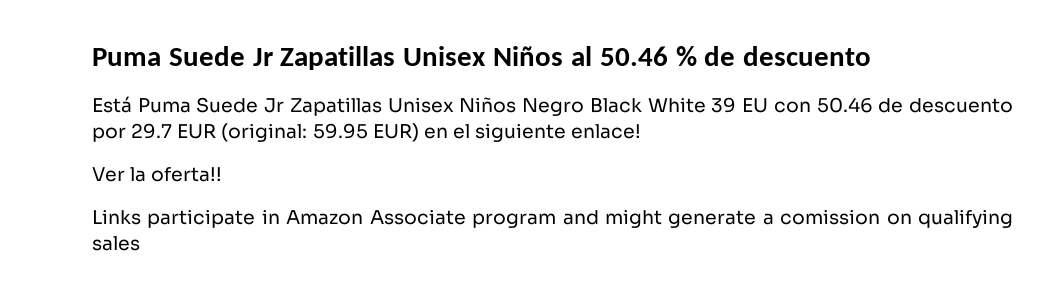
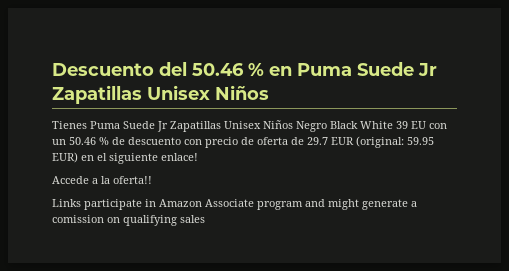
- Puma Suede Jr Zapatillas Unisex Niños al 50.46 % de descuento
- Está Puma Suede Jr Zapatillas Unisex Niños Negro Black White 39 EU con 50.46 de descuento por 29.7 EUR (original: 59.95 EUR) en el siguiente enlace!
+ Descuento del 50.46 % en Puma Suede Jr Zapatillas Unisex Niños
+ Tienes Puma Suede Jr Zapatillas Unisex Niños Negro Black White 39 EU con un 50.46 % de descuento con precio de oferta de 29.7 EUR (original: 59.95 EUR) en el siguiente enlace!
- Ver la oferta!!
+ Accede a la oferta!!

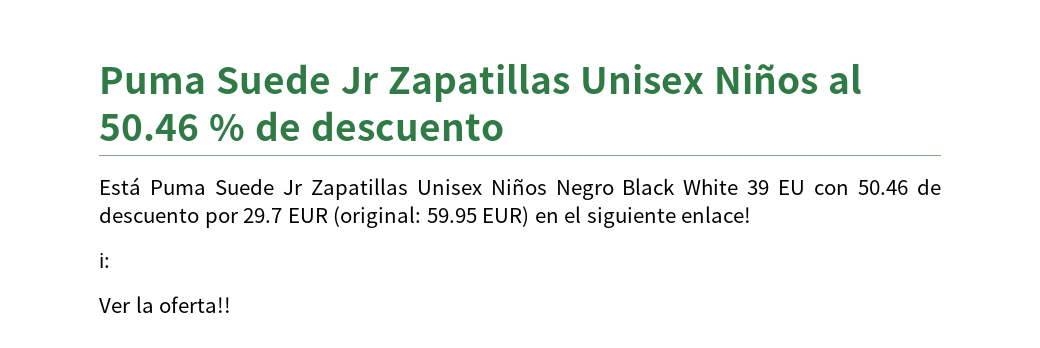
- Descuento del 50.46 % en Puma Suede Jr Zapatillas Unisex Niños
- Tienes Puma Suede Jr Zapatillas Unisex Niños Negro Black White 39 EU con un 50.46 % de descuento con precio de oferta de 29.7 EUR (original: 59.95 EUR) en el siguiente enlace!
+ Puma Suede Jr Zapatillas Unisex Niños al 50.46 % de descuento
+ Está Puma Suede Jr Zapatillas Unisex Niños Negro Black White 39 EU con 50.46 de descuento por 29.7 EUR (original: 59.95 EUR) en el siguiente enlace!
- Accede a la oferta!!
+ ℹ:
+ Ver la oferta!!
- Links participate in Amazon Associate program and might generate a comission on qualifying sales

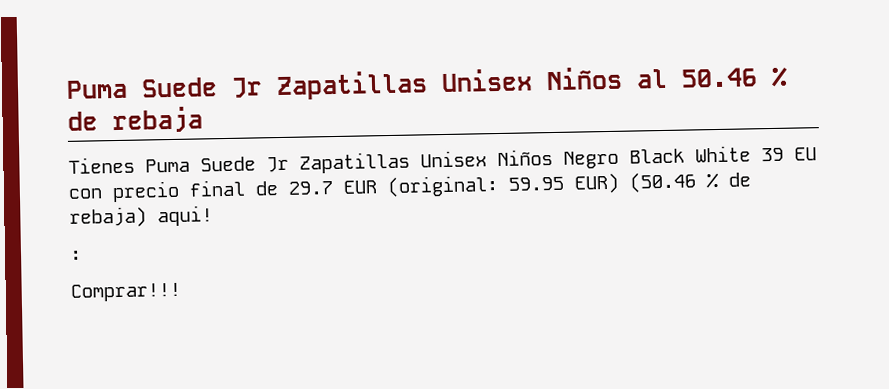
- Puma Suede Jr Zapatillas Unisex Niños al 50.46 % de descuento
- Está Puma Suede Jr Zapatillas Unisex Niños Negro Black White 39 EU con 50.46 de descuento por 29.7 EUR (original: 59.95 EUR) en el siguiente enlace!
- ℹ:
- Ver la oferta!!
+ Puma Suede Jr Zapatillas Unisex Niños al 50.46 % de rebaja
+ Tienes Puma Suede Jr Zapatillas Unisex Niños Negro Black White 39 EU con precio final de 29.7 EUR (original: 59.95 EUR) (50.46 % de rebaja) aqui!
+ :
+ Comprar!!!

